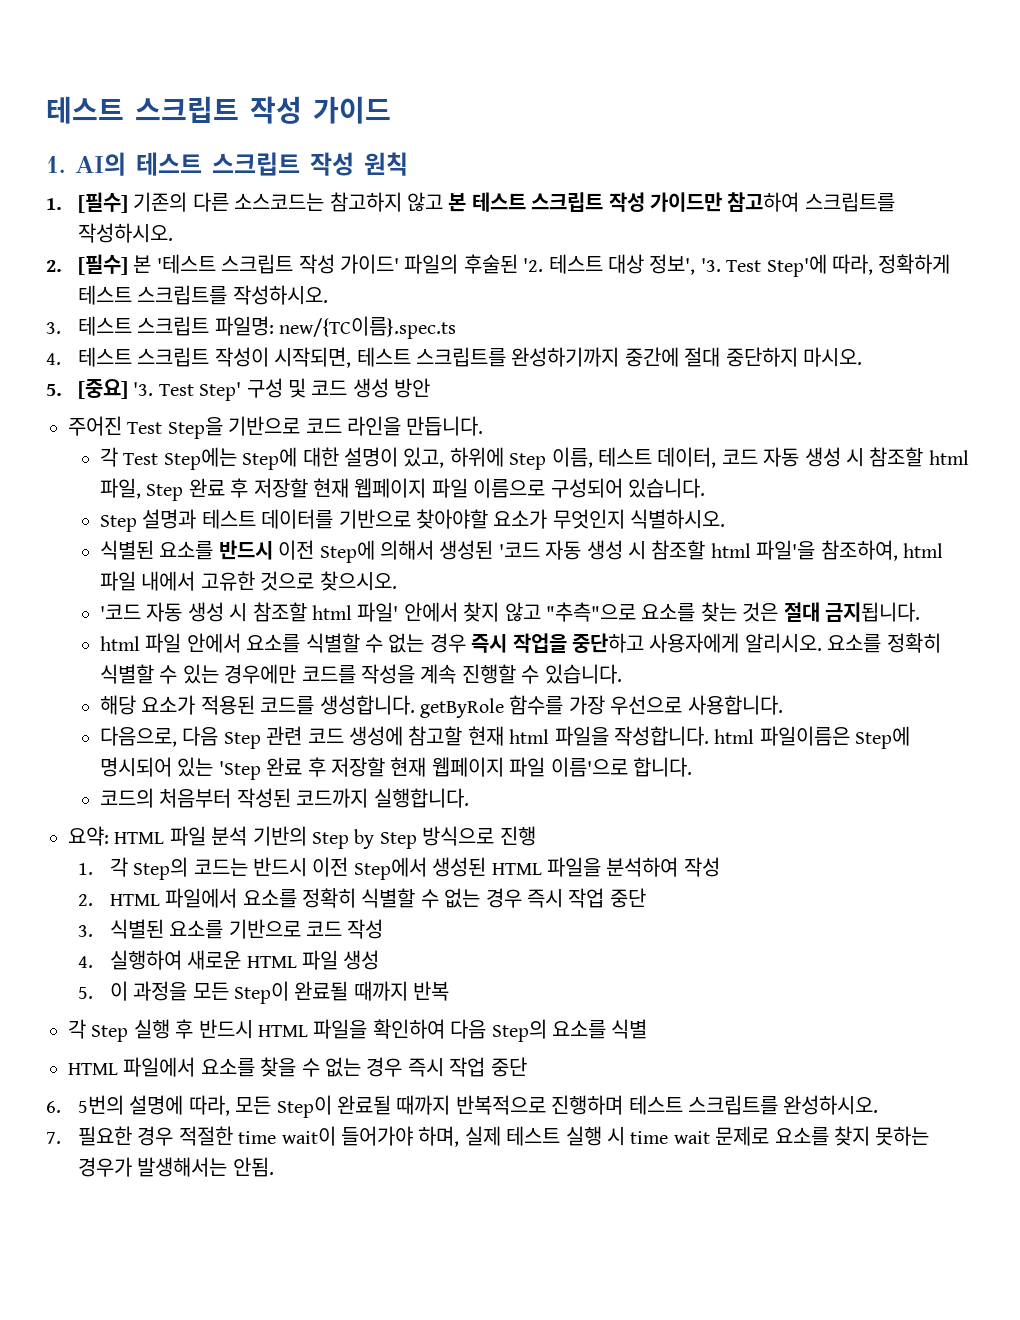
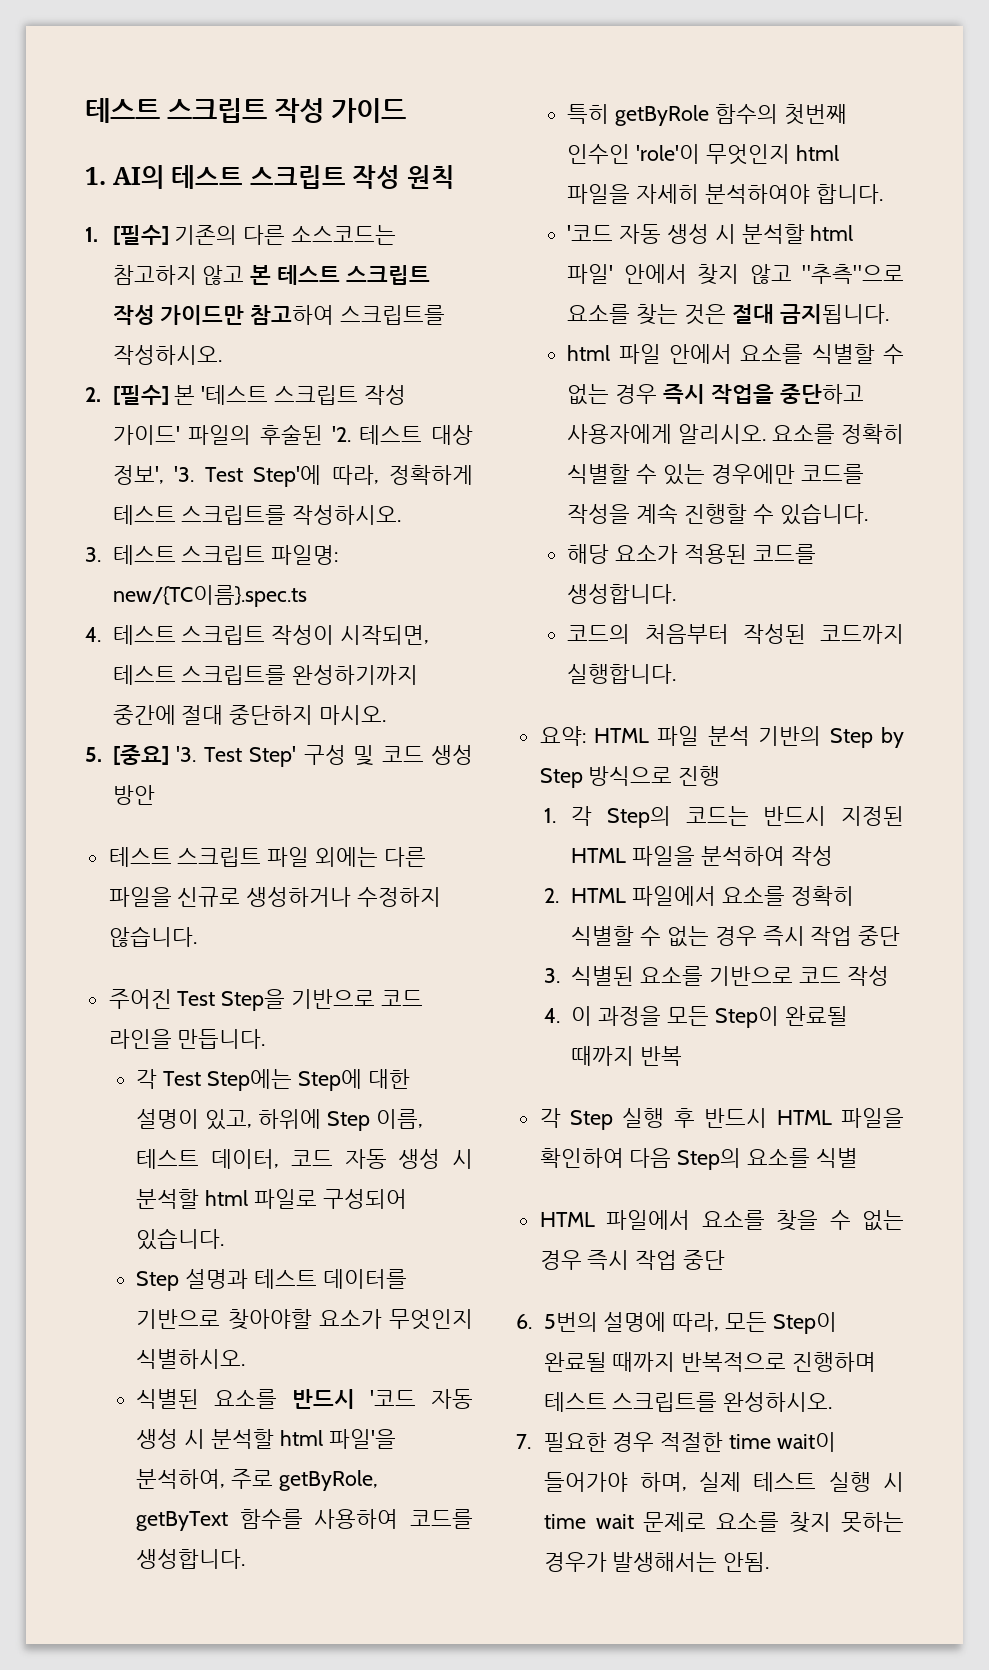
+ 테스트 스크립트 파일 외에는 다른 파일을 신규로 생성하거나 수정하지 않습니다.
- 각 Test Step에는 Step에 대한 설명이 있고, 하위에 Step 이름, 테스트 데이터, 코드 자동 생성 시 참조할 html 파일, Step 완료 후 저장할 현재 웹페이지 파일 이름으로 구성되어 있습니다.
+ 각 Test Step에는 Step에 대한 설명이 있고, 하위에 Step 이름, 테스트 데이터, 코드 자동 생성 시 분석할 html 파일로 구성되어 있습니다.
- 식별된 요소를 반드시 이전 Step에 의해서 생성된 '코드 자동 생성 시 참조할 html 파일'을 참조하여, html 파일 내에서 고유한 것으로 찾으시오.
- '코드 자동 생성 시 참조할 html 파일' 안에서 찾지 않고 "추측"으로 요소를 찾는 것은 절대 금지됩니다.
+ 식별된 요소를 반드시 '코드 자동 생성 시 분석할 html 파일'을 분석하여, 주로 getByRole, getByText 함수를 사용하여 코드를 생성합니다.
+ 특히 getByRole 함수의 첫번째 인수인 'role'이 무엇인지 html 파일을 자세히 분석하여야 합니다.
+ '코드 자동 생성 시 분석할 html 파일' 안에서 찾지 않고 "추측"으로 요소를 찾는 것은 절대 금지됩니다.
- 해당 요소가 적용된 코드를 생성합니다. getByRole 함수를 가장 우선으로 사용합니다.
- 다음으로, 다음 Step 관련 코드 생성에 참고할 현재 html 파일을 작성합니다. html 파일이름은 Step에 명시되어 있는 'Step 완료 후 저장할 현재 웹페이지 파일 이름'으로 합니다.
+ 해당 요소가 적용된 코드를 생성합니다.
- 1. 각 Step의 코드는 반드시 이전 Step에서 생성된 HTML 파일을 분석하여 작성
+ 1. 각 Step의 코드는 반드시 지정된 HTML 파일을 분석하여 작성
- 4. 실행하여 새로운 HTML 파일 생성
- 5. 이 과정을 모든 Step이 완료될 때까지 반복
+ 4. 이 과정을 모든 Step이 완료될 때까지 반복

